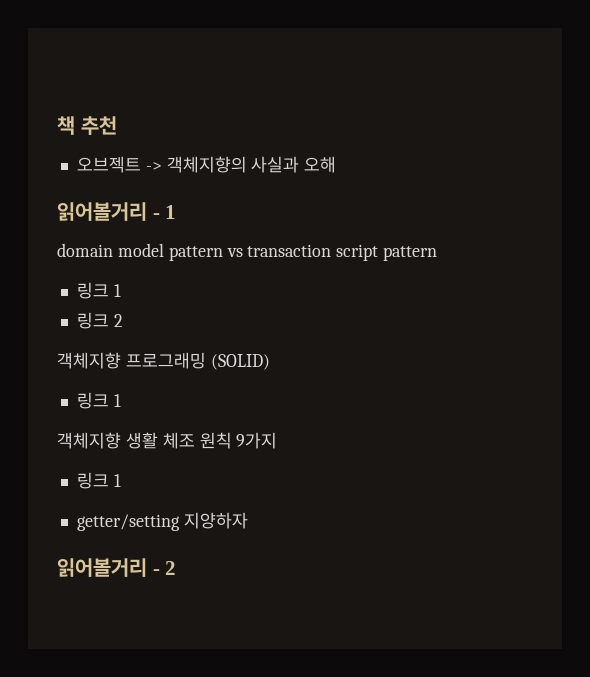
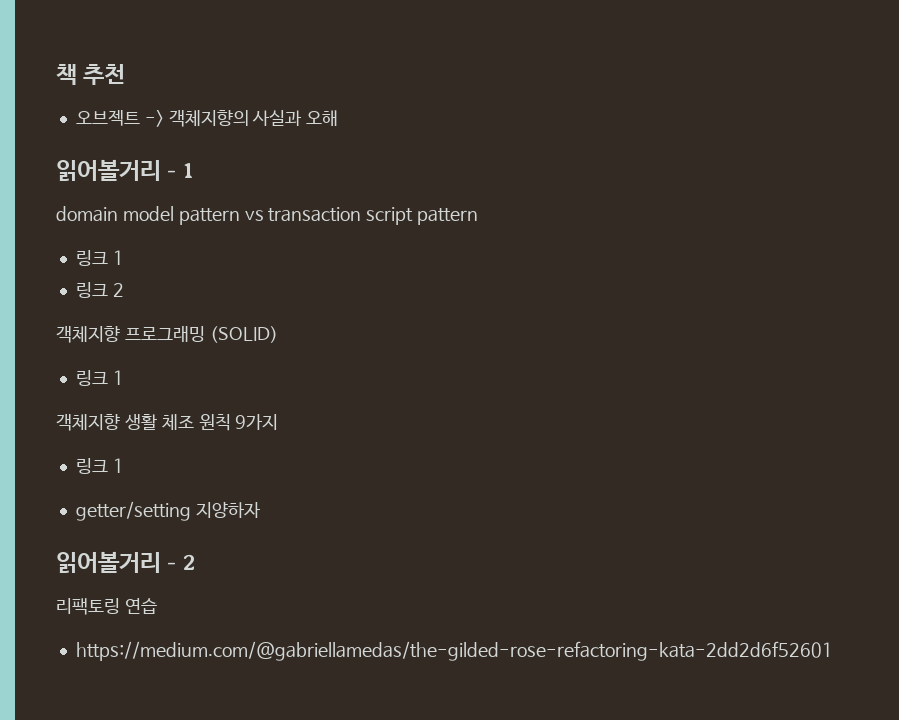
+ 리팩토링 연습
+ https://medium.com/@gabriellamedas/the-gilded-rose-refactoring-kata-2dd2d6f52601

